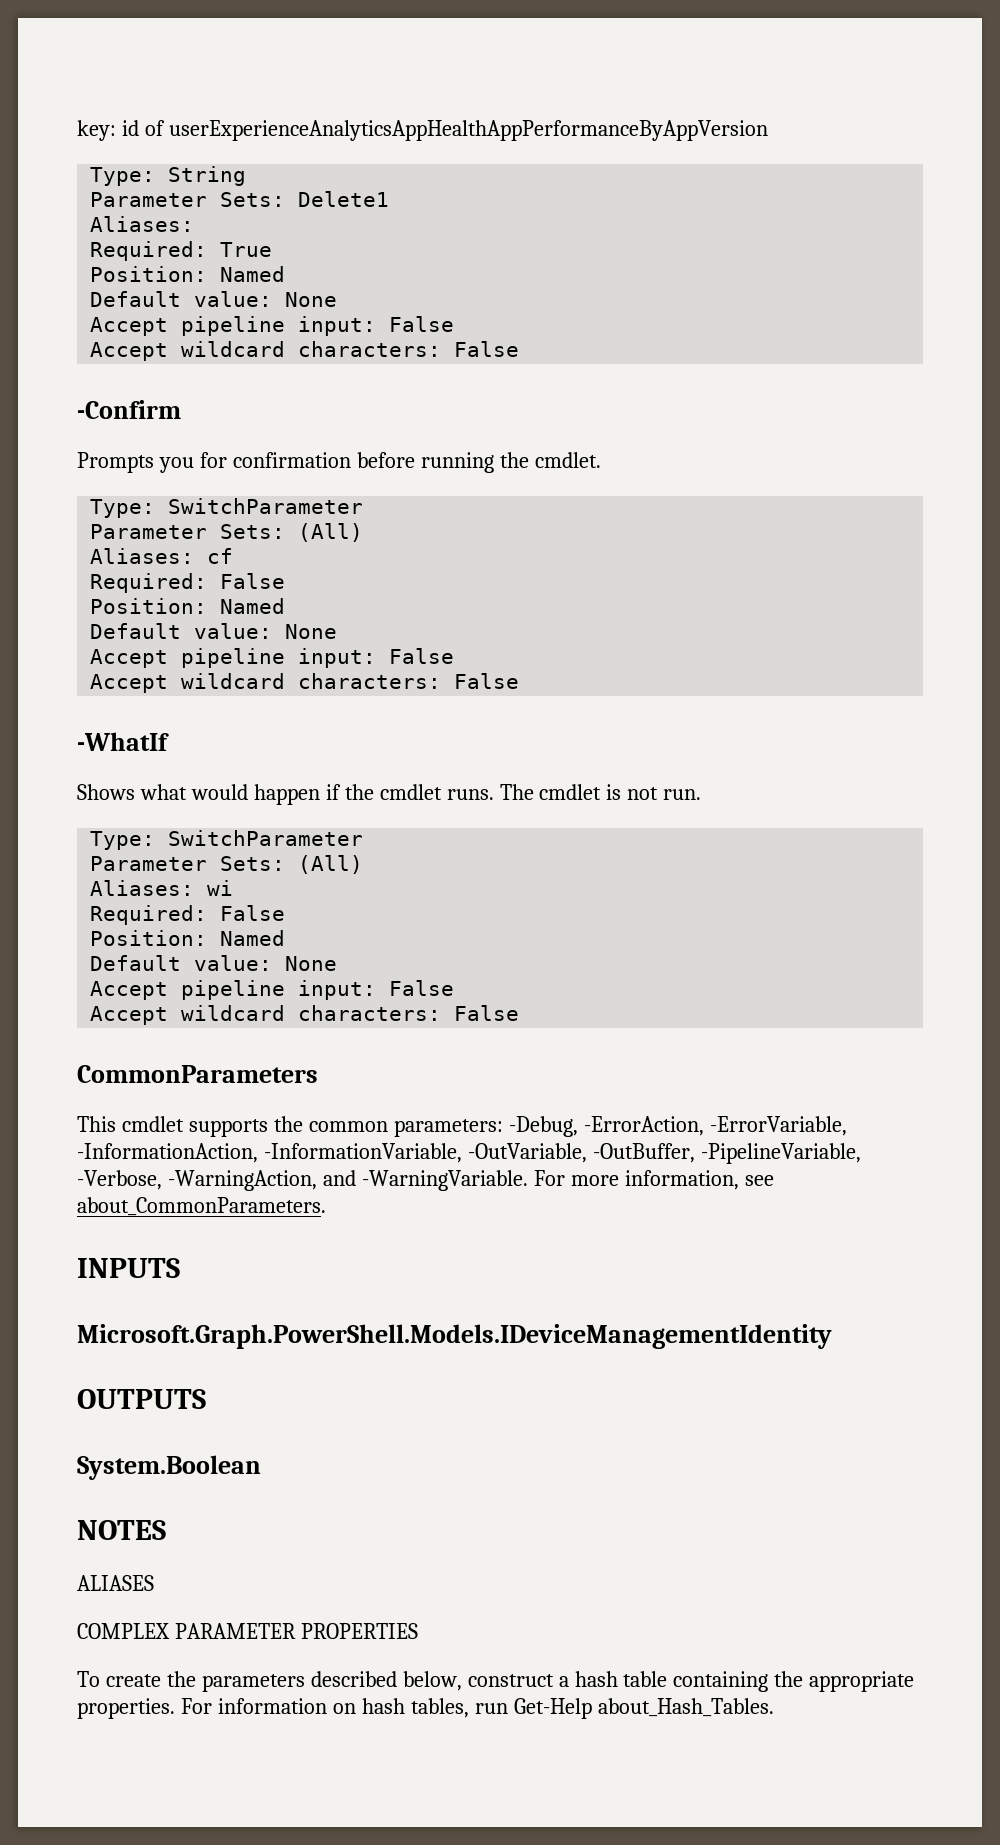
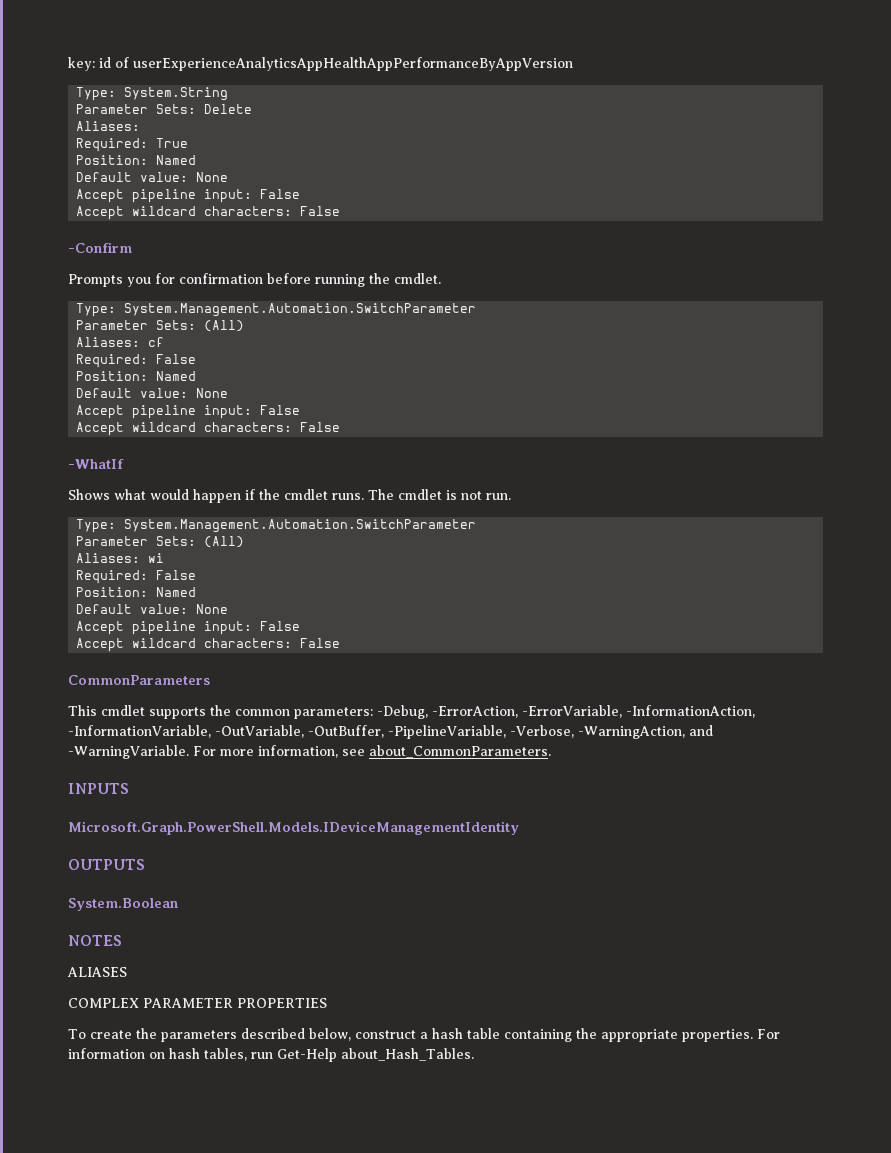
- Type: String
- Parameter Sets: Delete1
+ Type: System.String
+ Parameter Sets: Delete
  Prompts you for confirmation before running the cmdlet.
- Type: SwitchParameter
+ Type: System.Management.Automation.SwitchParameter
  The cmdlet is not run.
- Type: SwitchParameter
+ Type: System.Management.Automation.SwitchParameter

